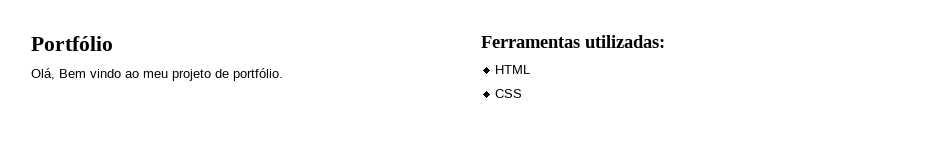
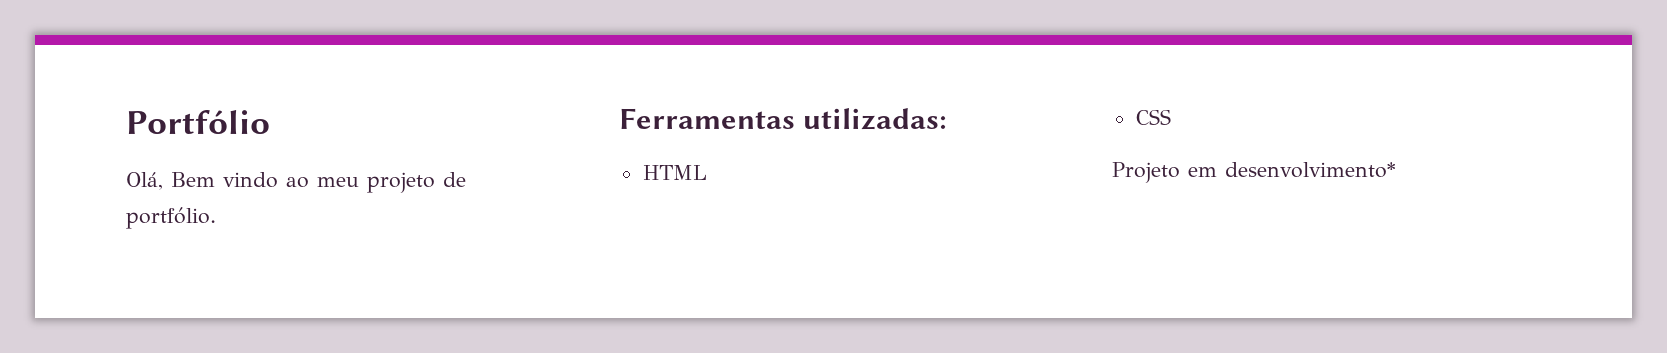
+ Projeto em desenvolvimento*

